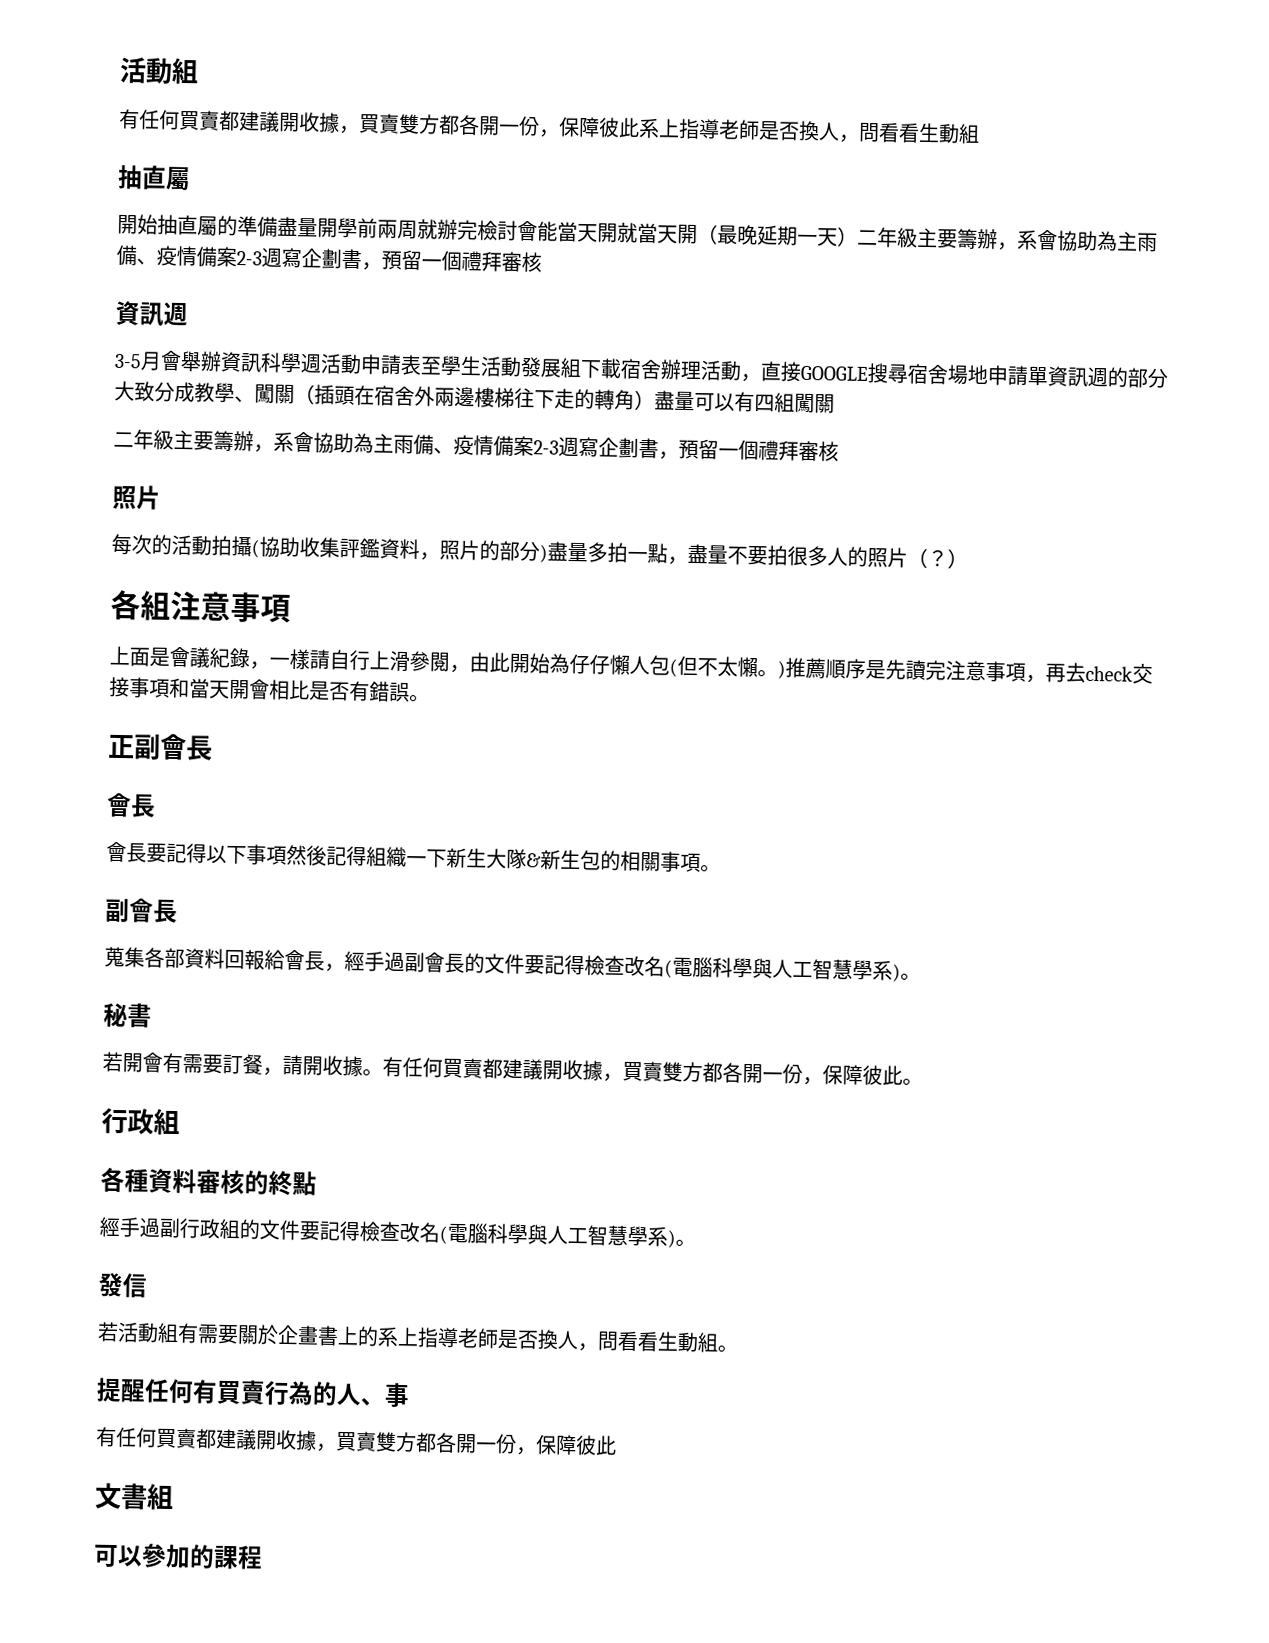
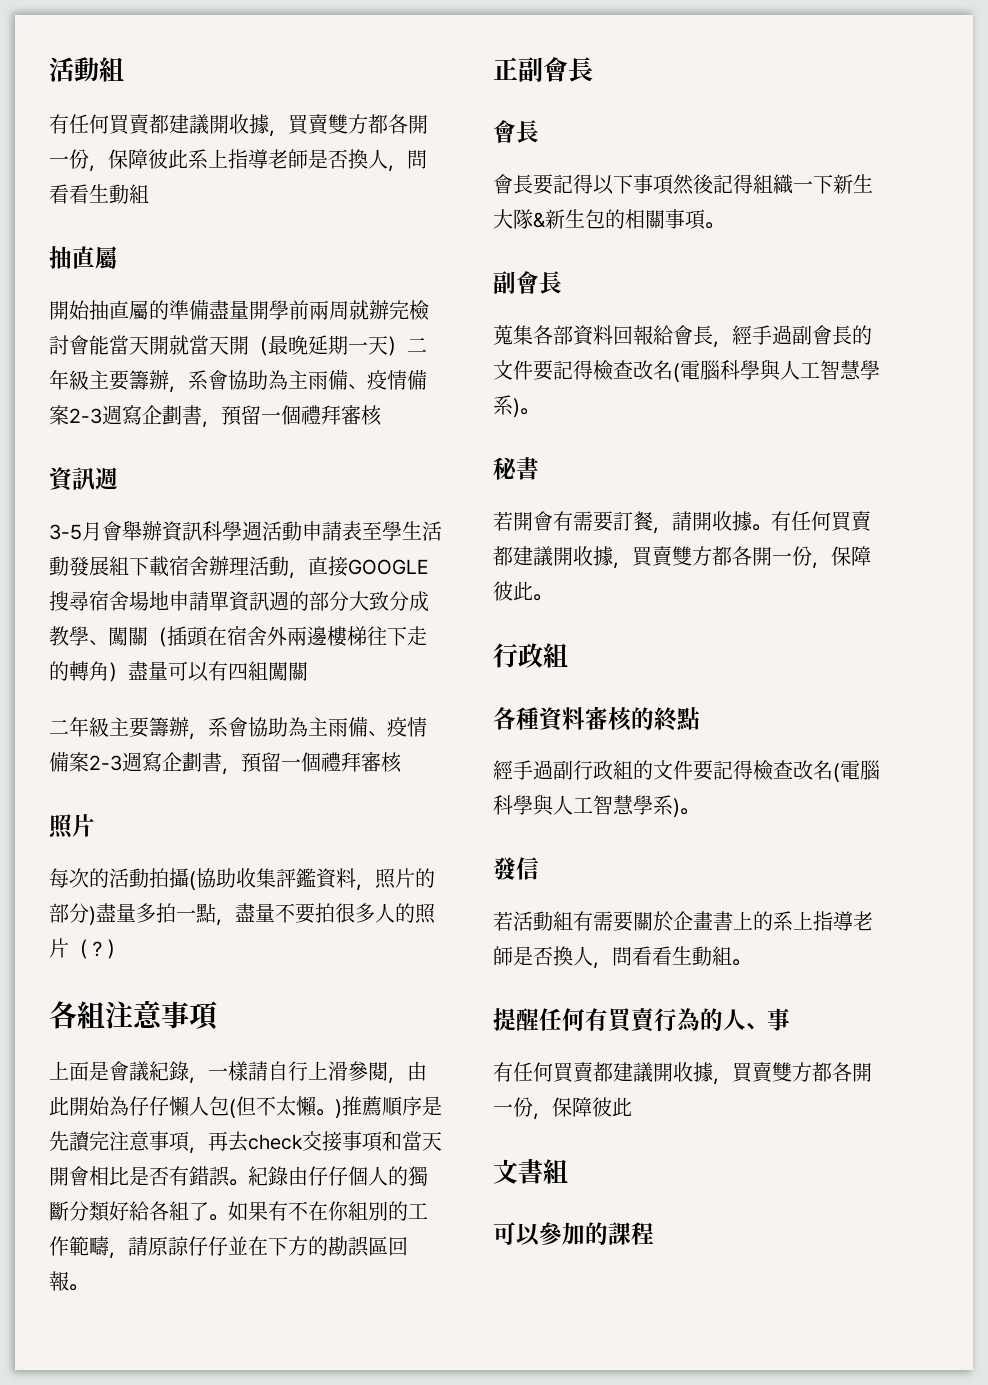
+ 紀錄由仔仔個人的獨斷分類好給各組了。如果有不在你組別的工作範疇，請原諒仔仔並在下方的勘誤區回報。

